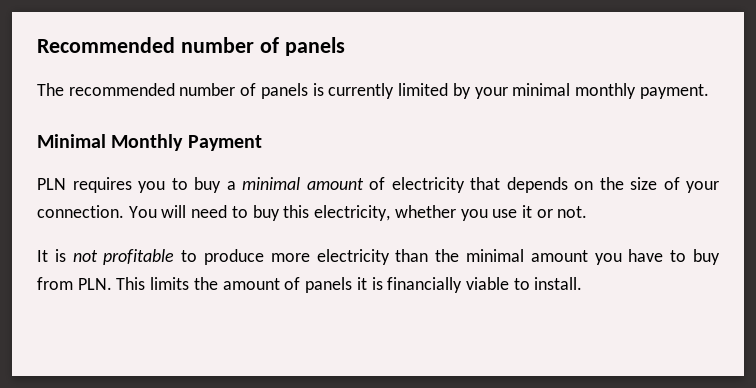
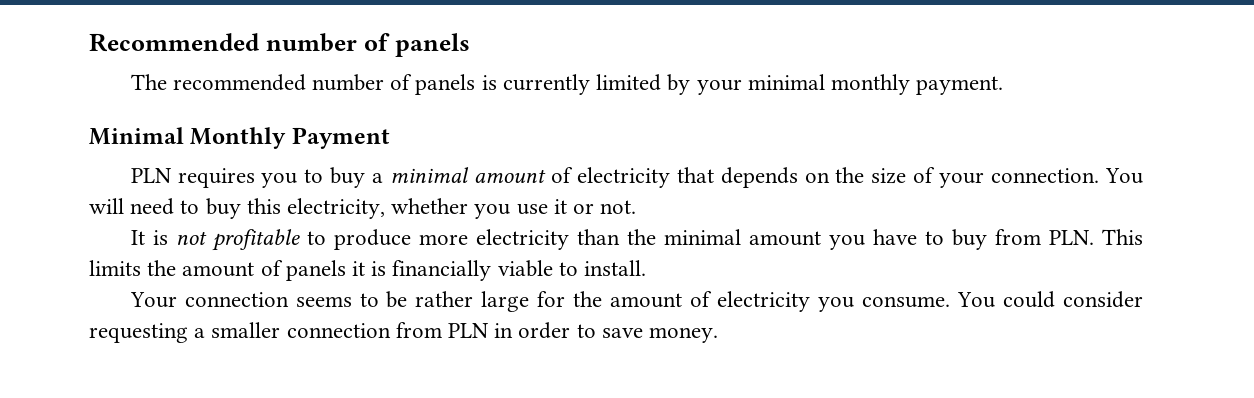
+ Your connection seems to be rather large for the amount of electricity you consume. You could consider requesting a smaller connection from PLN in order to save money.

